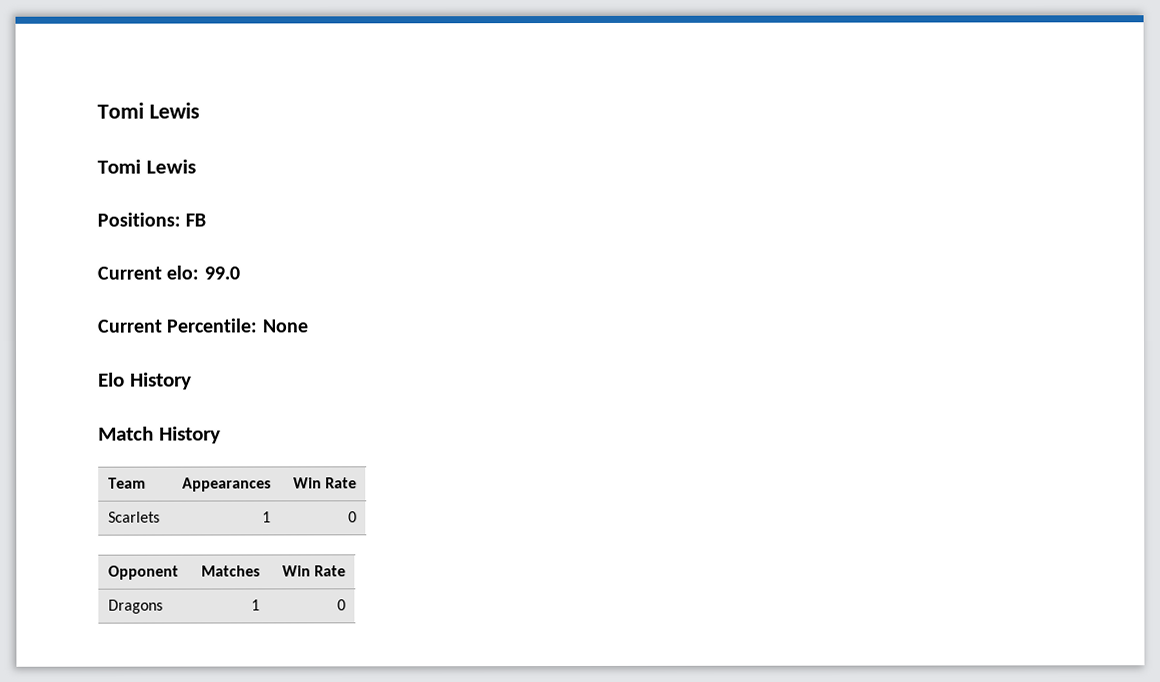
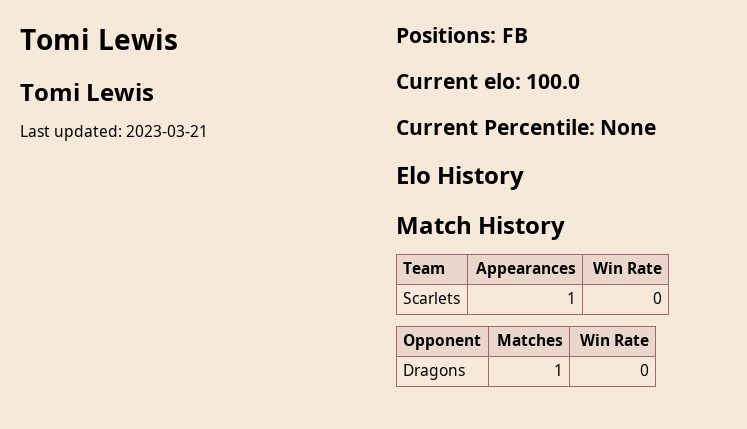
+ Last updated: 2023-03-21
- Current elo: 99.0
+ Current elo: 100.0

